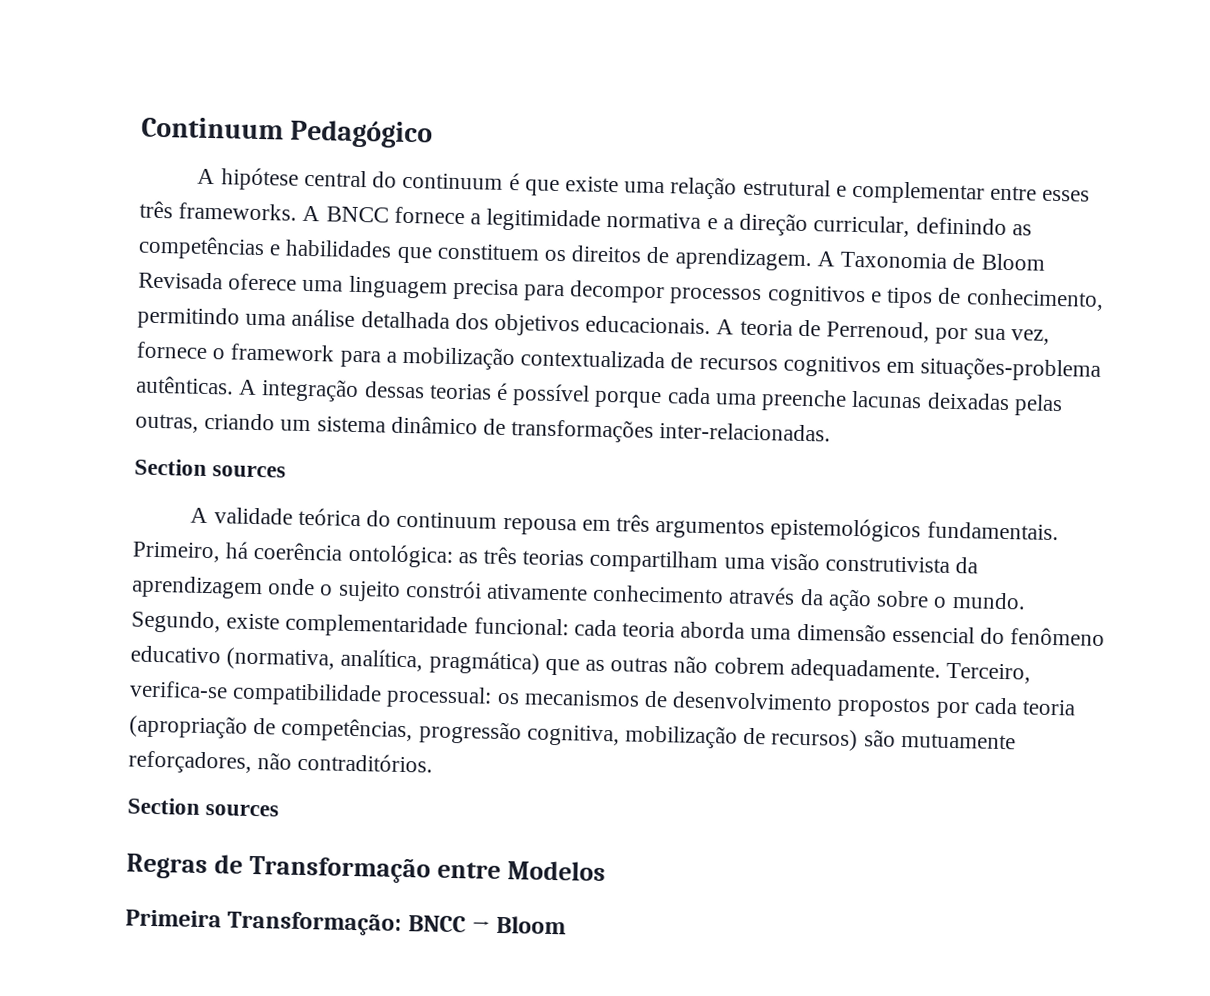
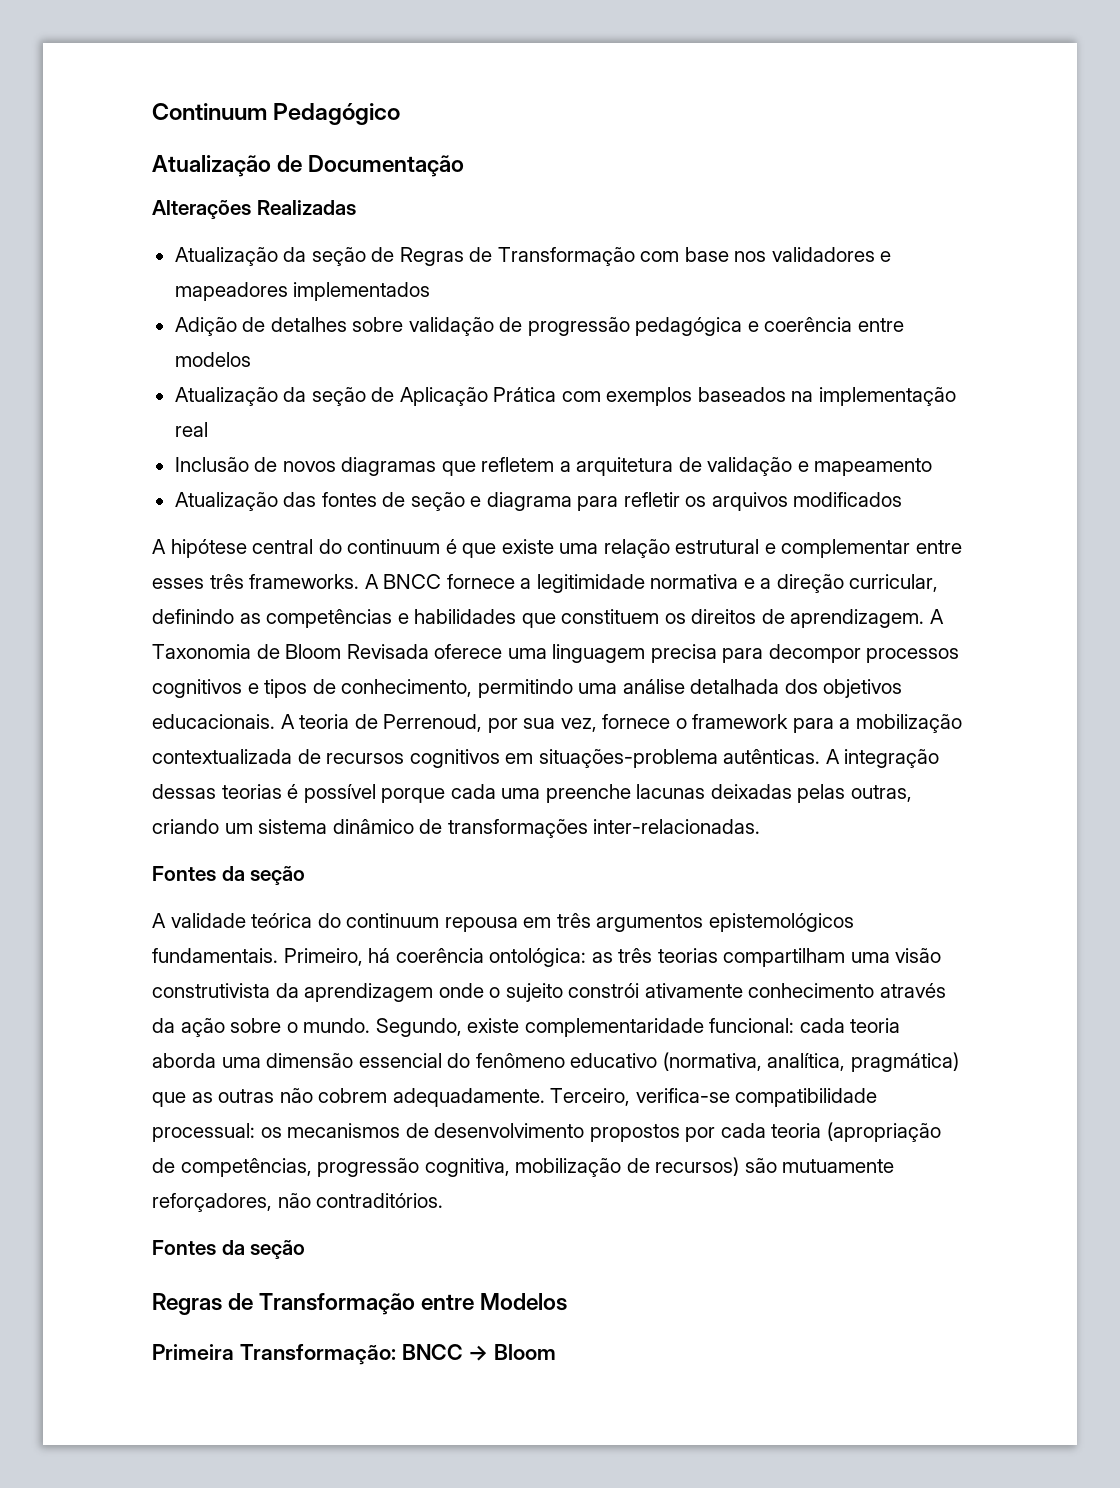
+ Atualização de Documentação
+ Alterações Realizadas
+ Atualização da seção de Regras de Transformação com base nos validadores e mapeadores implementados
+ Adição de detalhes sobre validação de progressão pedagógica e coerência entre modelos
+ Atualização da seção de Aplicação Prática com exemplos baseados na implementação real
+ Inclusão de novos diagramas que refletem a arquitetura de validação e mapeamento
+ Atualização das fontes de seção e diagrama para refletir os arquivos modificados
  A integração dessas teorias é possível porque cada uma preenche lacunas deixadas pelas outras, criando um sistema dinâmico de transformações inter-relacionadas.
- Section sources
+ Fontes da seção
  Terceiro, verifica-se compatibilidade processual: os mecanismos de desenvolvimento propostos por cada teoria (apropriação de competências, progressão cognitiva, mobilização de recursos) são mutuamente reforçadores, não contraditórios.
- Section sources
+ Fontes da seção

